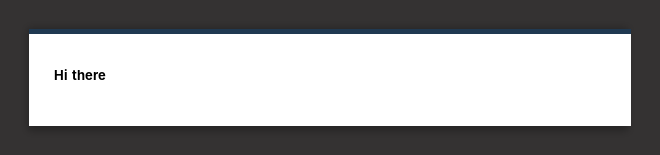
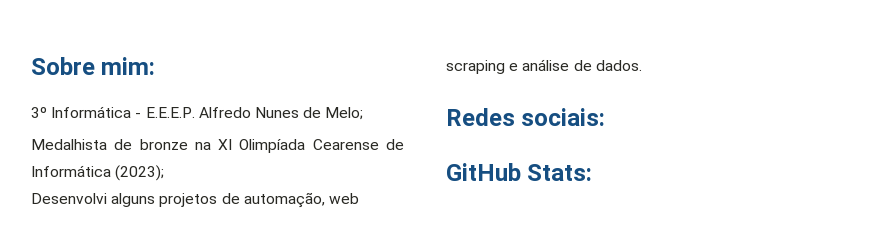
- Hi there
+ Sobre mim:
+ 3º Informática - E.E.E.P. Alfredo Nunes de Melo;
+ Medalhista de bronze na XI Olimpíada Cearense de Informática (2023);
+ Desenvolvi alguns projetos de automação, web scraping e análise de dados.
+ Redes sociais:
+ GitHub Stats:

